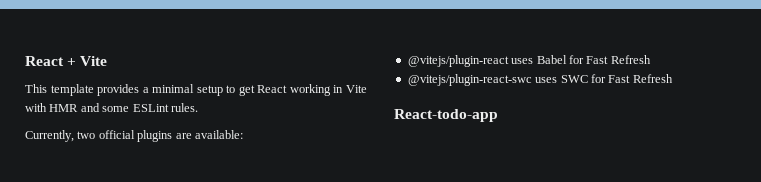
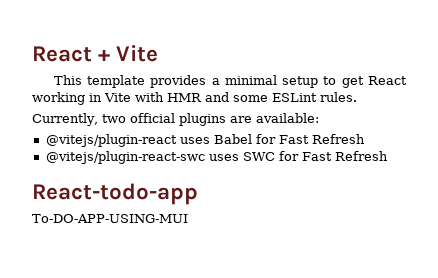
+ To-DO-APP-USING-MUI

